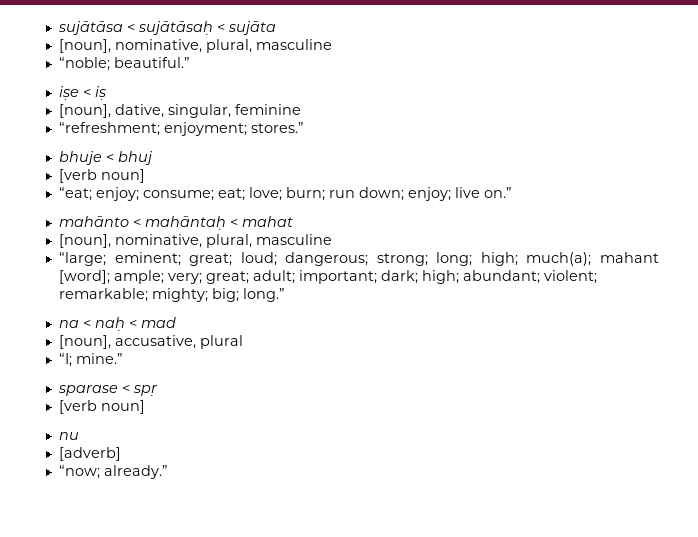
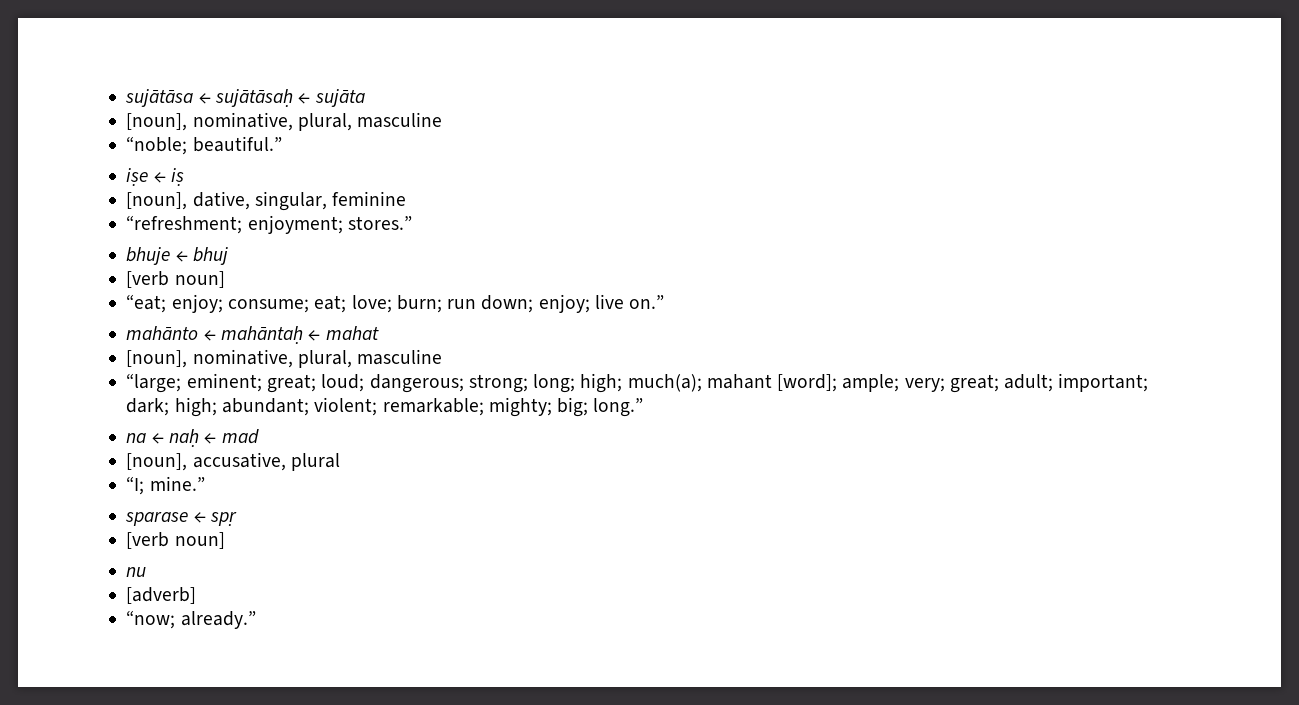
- sujātāsa < sujātāsaḥ < sujāta
+ sujātāsa ← sujātāsaḥ ← sujāta
- iṣe < iṣ
+ iṣe ← iṣ
- bhuje < bhuj
+ bhuje ← bhuj
- mahānto < mahāntaḥ < mahat
+ mahānto ← mahāntaḥ ← mahat
- na < naḥ < mad
+ na ← naḥ ← mad
- sparase < spṛ
+ sparase ← spṛ

